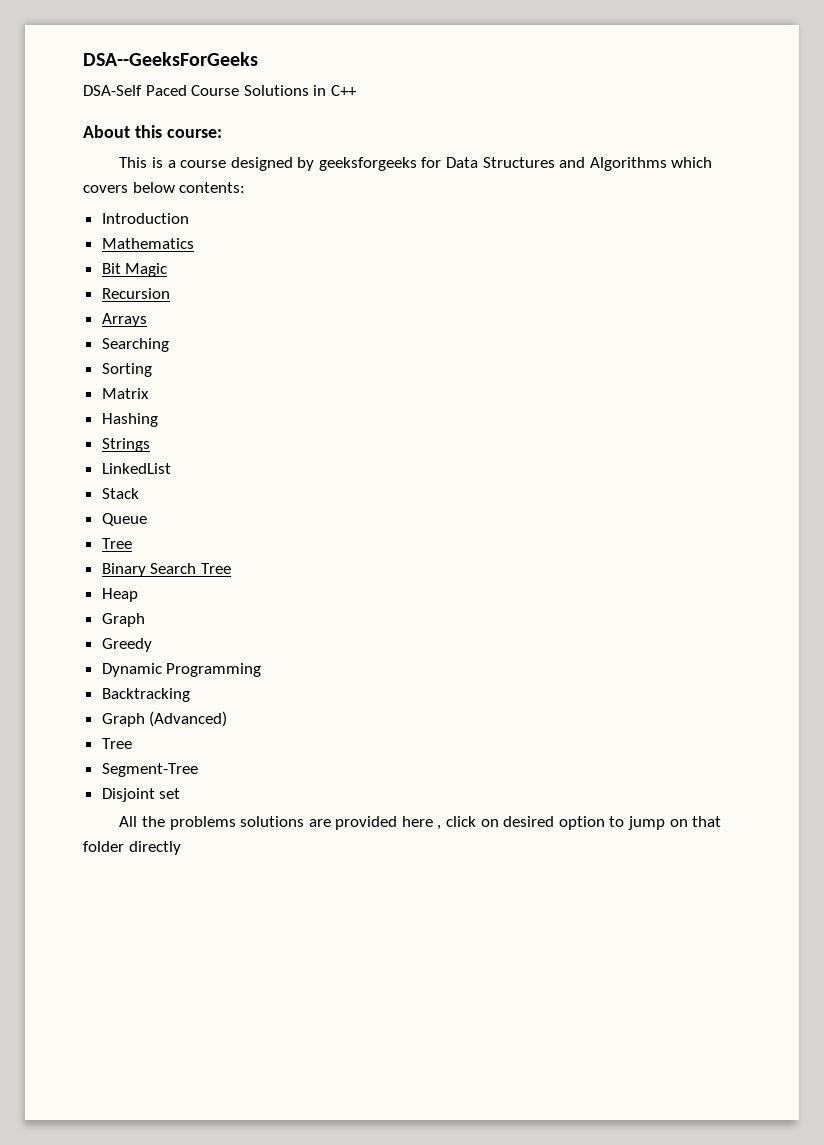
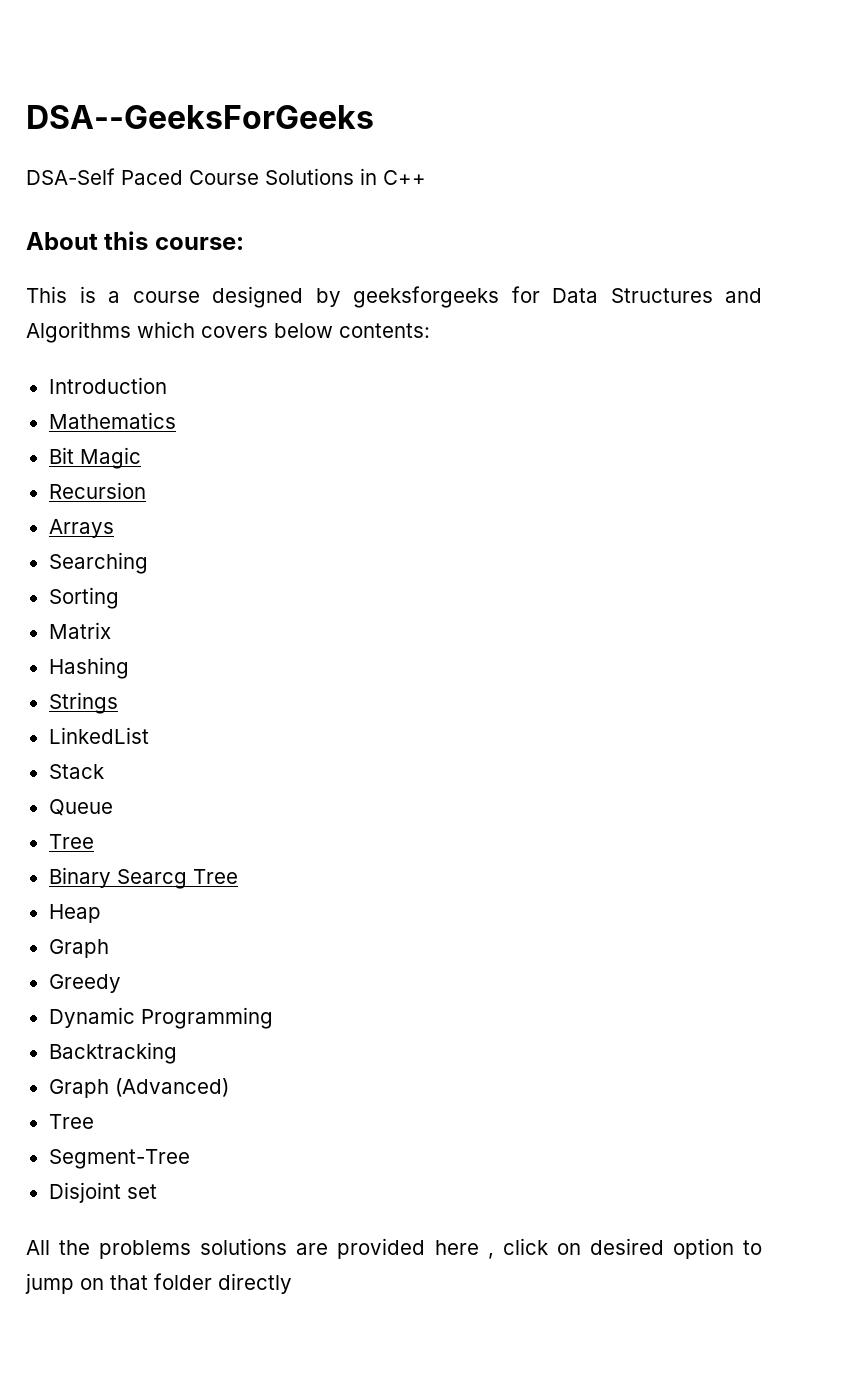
- Binary Search Tree
+ Binary Searcg Tree

